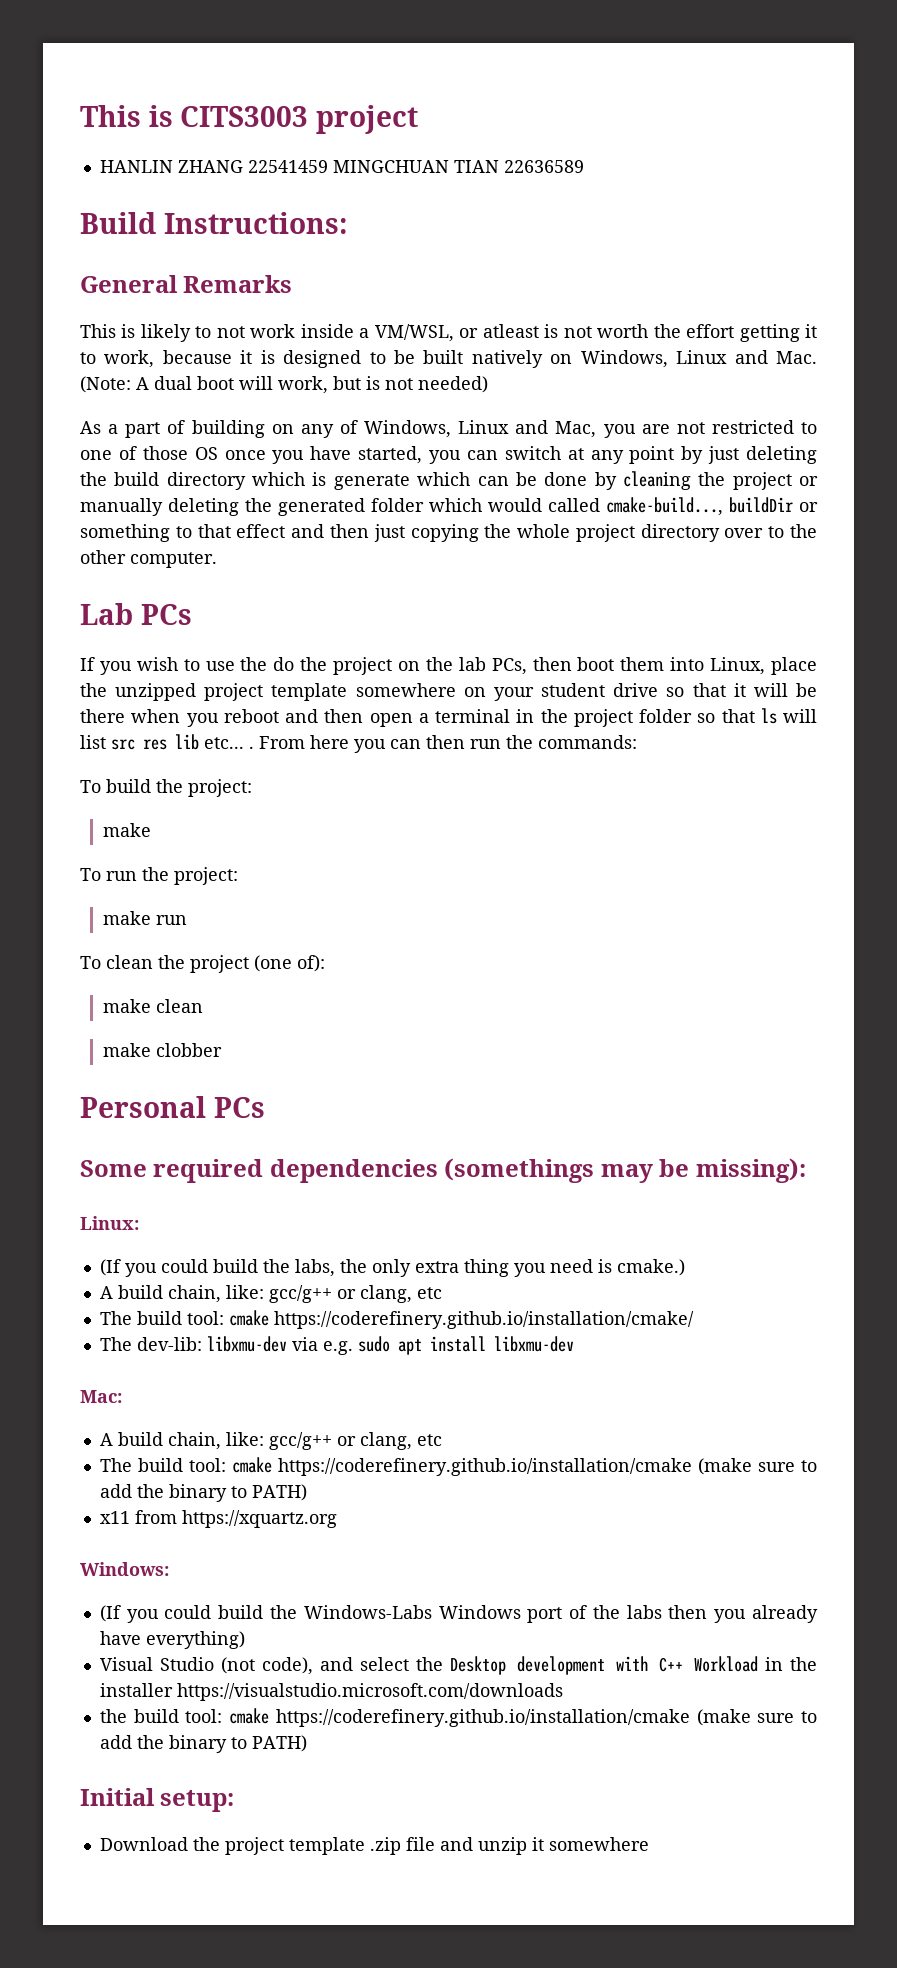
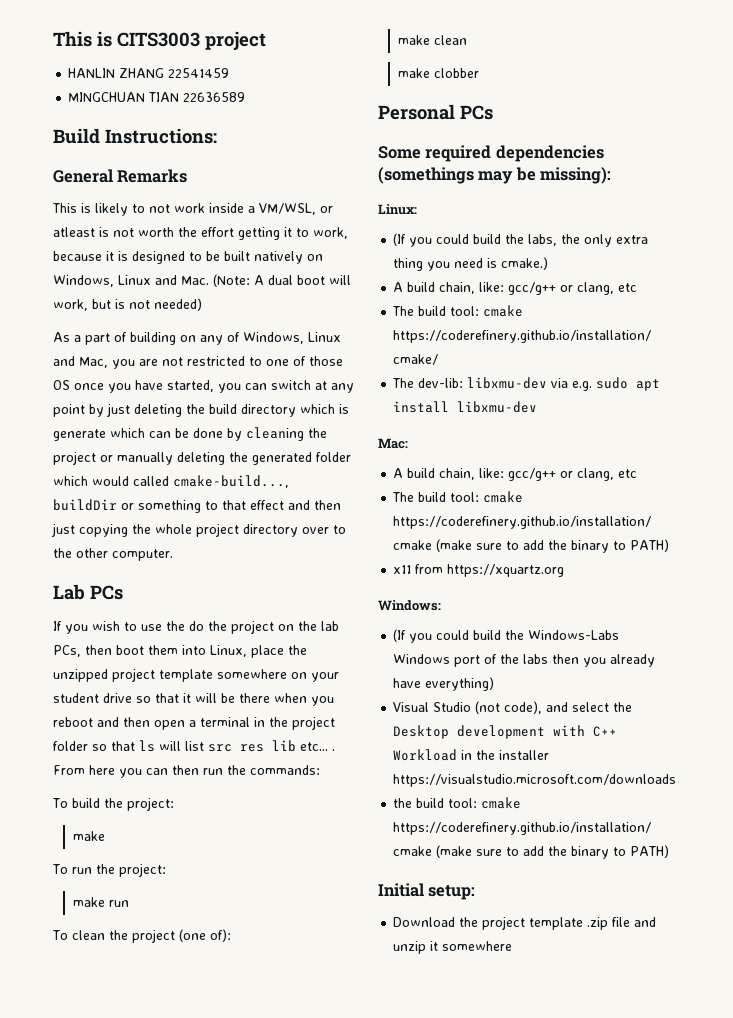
- HANLIN ZHANG 22541459 MINGCHUAN TIAN 22636589
+ HANLIN ZHANG 22541459
+ MINGCHUAN TIAN 22636589

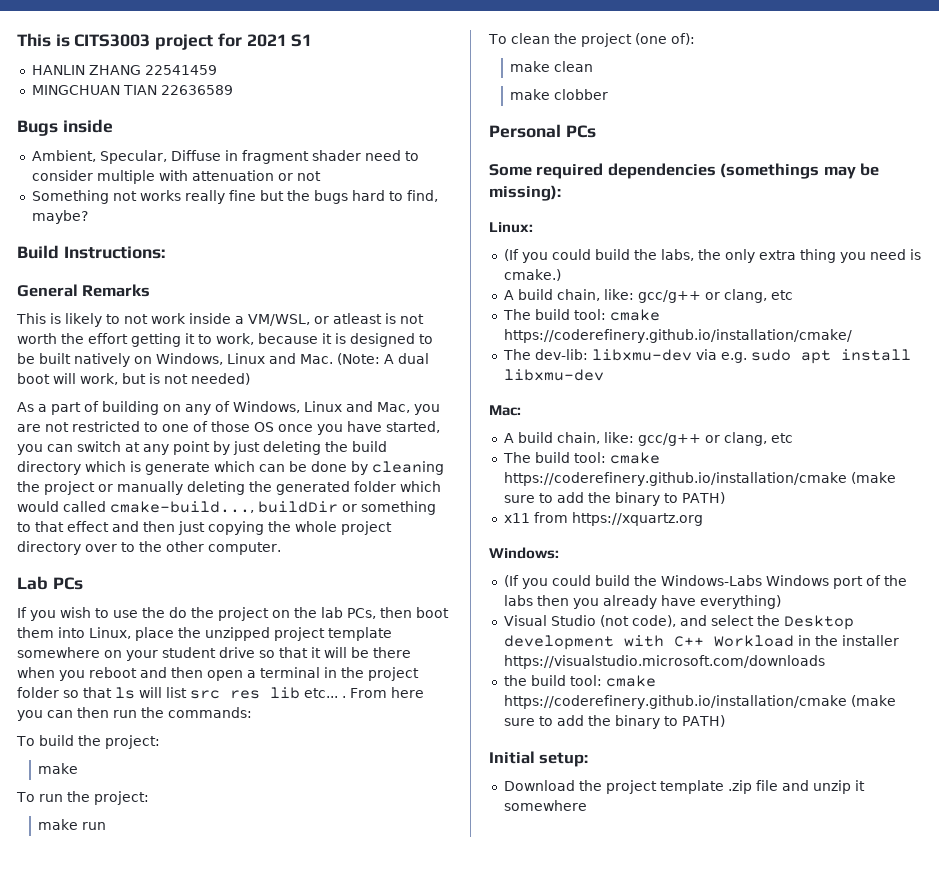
- This is CITS3003 project
+ This is CITS3003 project for 2021 S1
+ Bugs inside
+ Ambient, Specular, Diffuse in fragment shader need to consider multiple with attenuation or not
+ Something not works really fine but the bugs hard to find, maybe?

